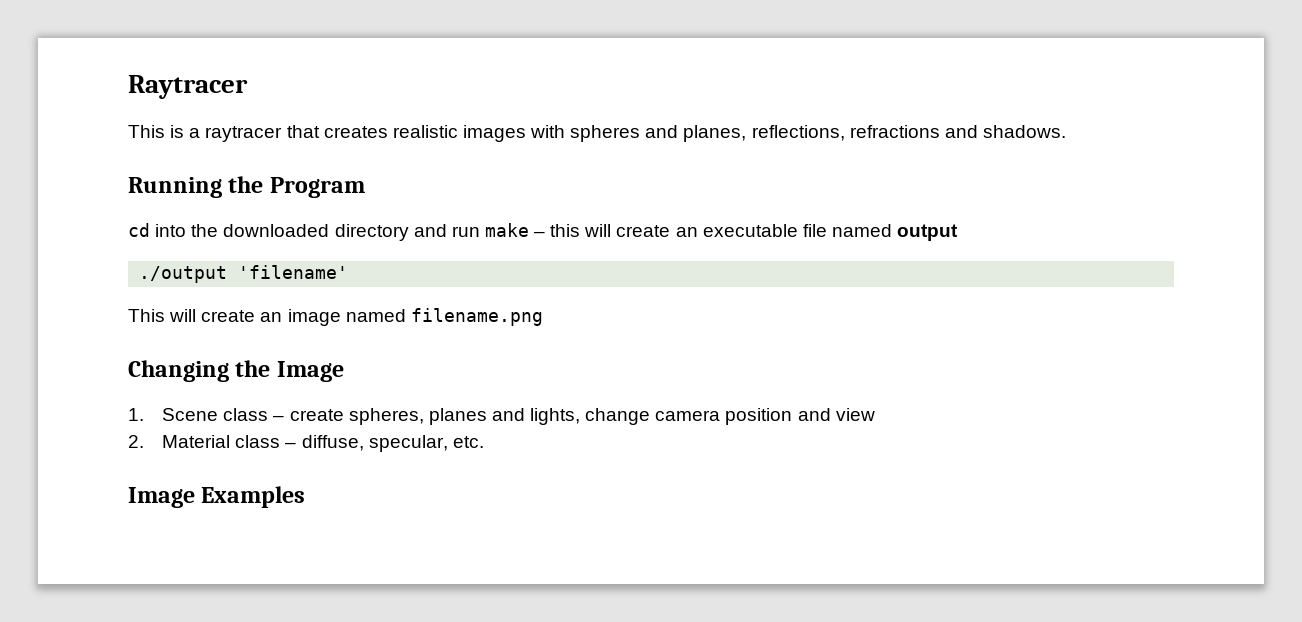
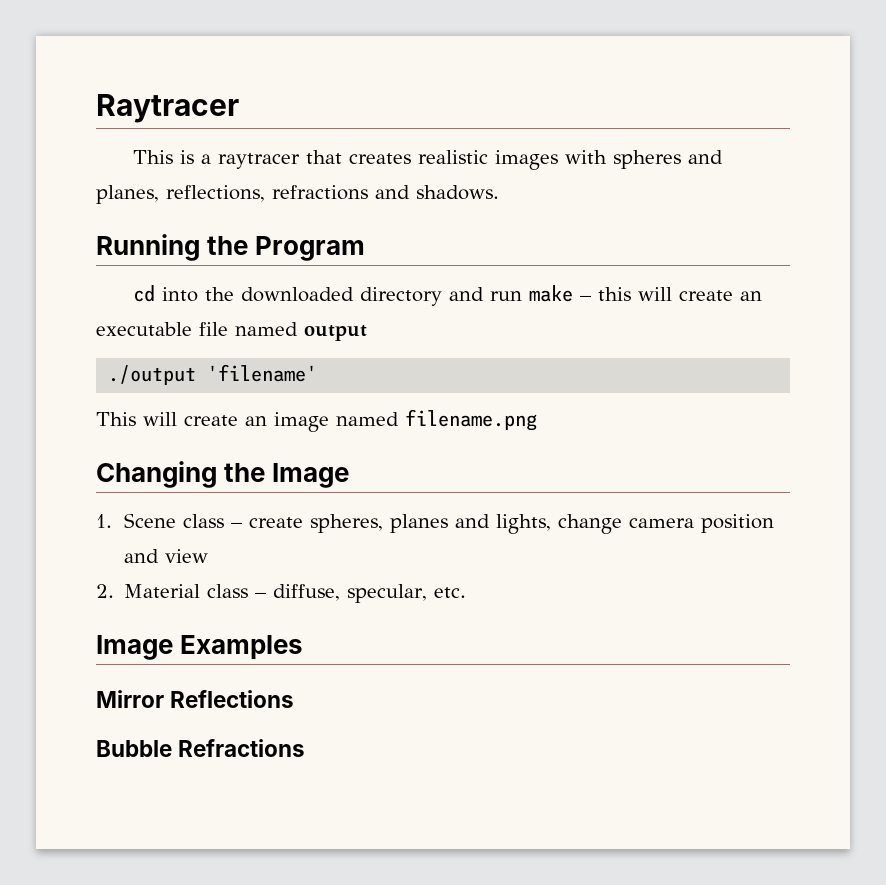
+ Mirror Reflections
+ Bubble Refractions

